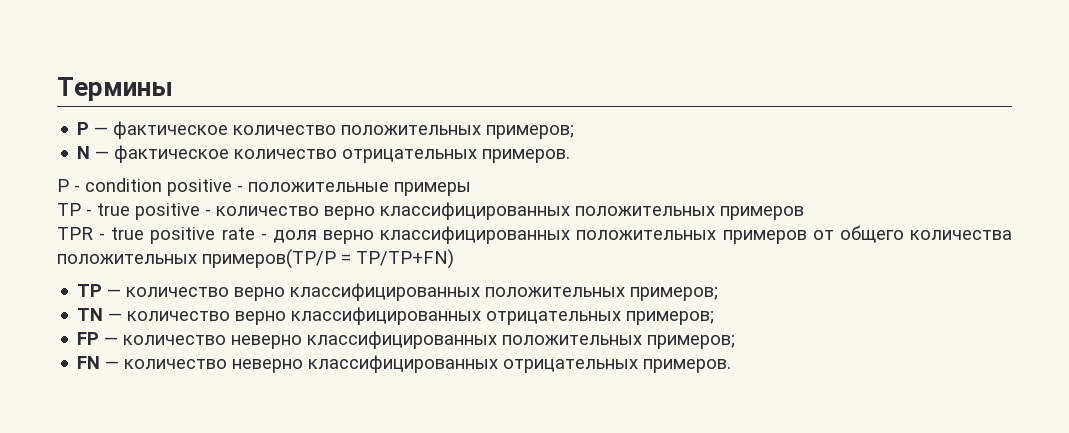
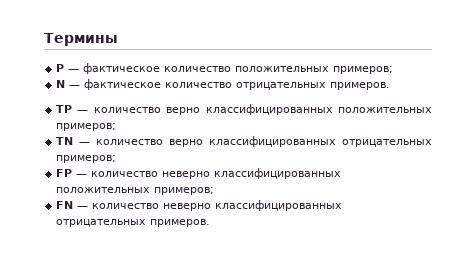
- P - condition positive - положительные примеры
- TP - true positive - количество верно классифицированных положительных примеров
- TPR - true positive rate - доля верно классифицированных положительных примеров от общего количества положительных примеров(TP/P = TP/TP+FN)

